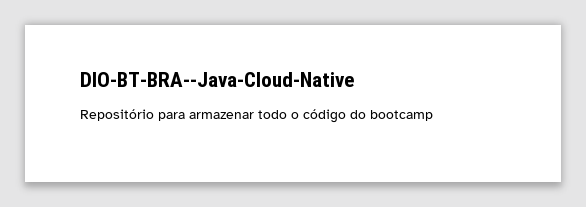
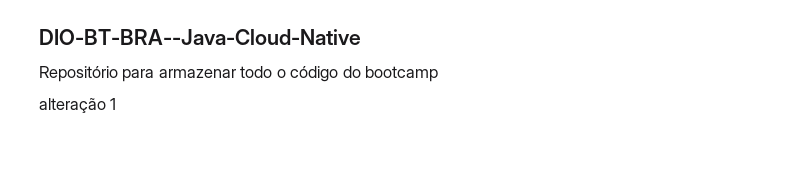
+ alteração 1

